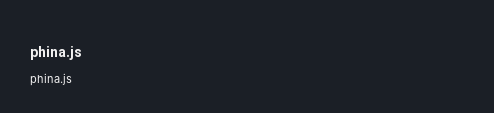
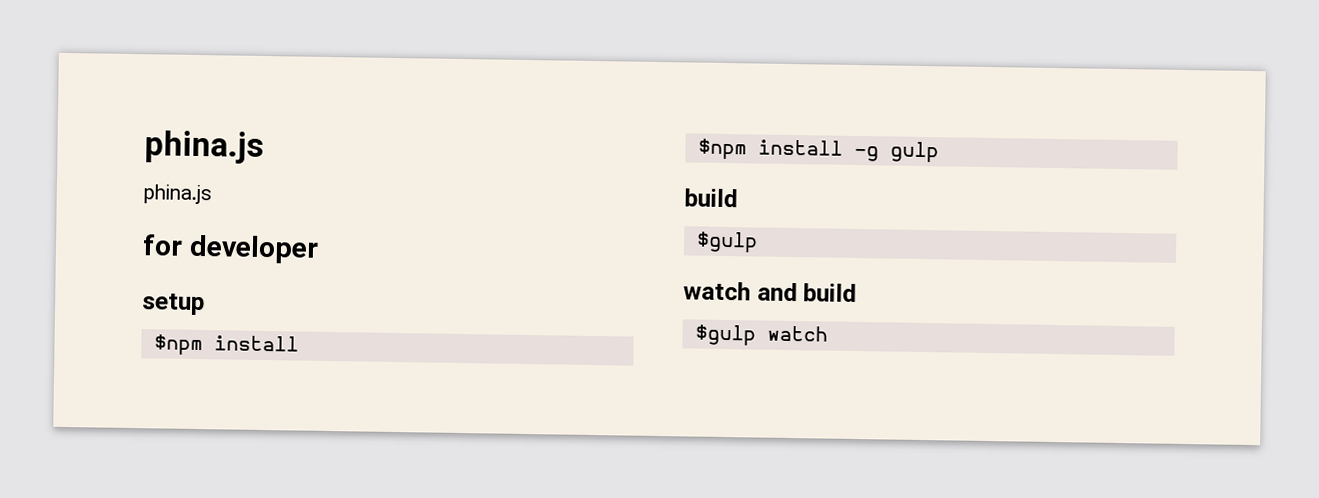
+ for developer
+ setup
+ $npm install
+ $npm install -g gulp
+ build
+ $gulp
+ watch and build
+ $gulp watch

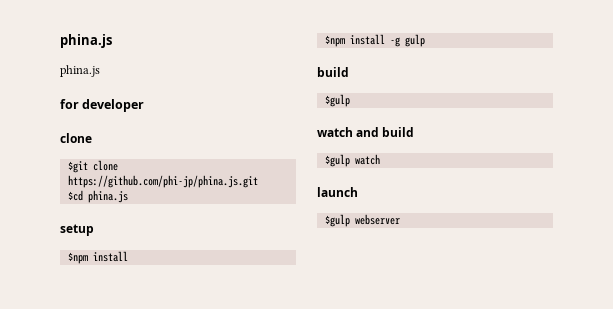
  for developer
+ clone
+ $git clone https://github.com/phi-jp/phina.js.git
+ $cd phina.js
+ launch
+ $gulp webserver

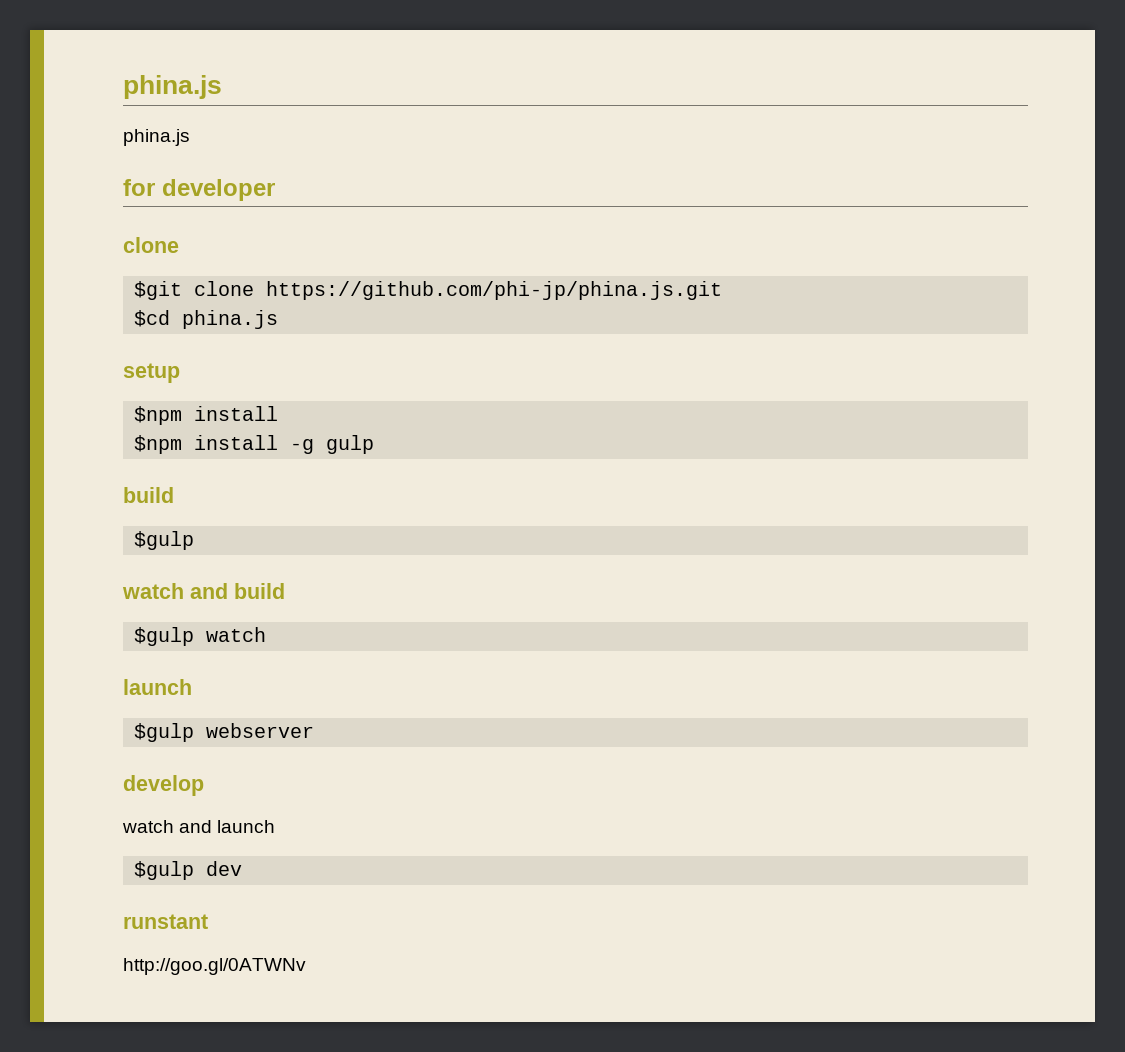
+ develop
+ watch and launch
+ $gulp dev
+ runstant
+ http://goo.gl/0ATWNv

